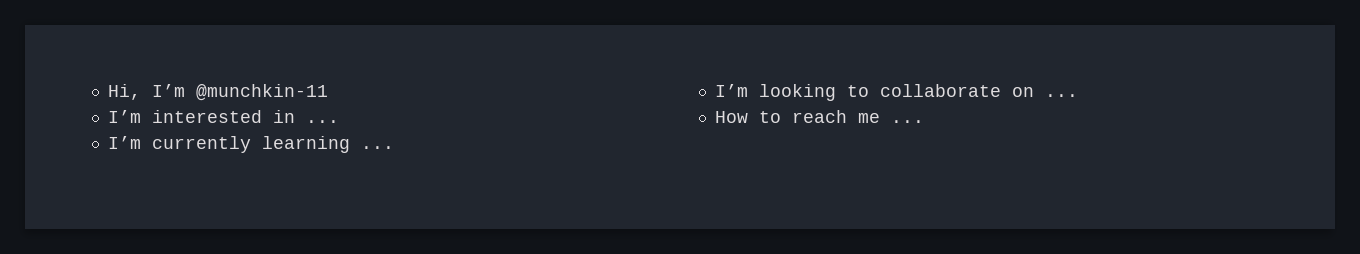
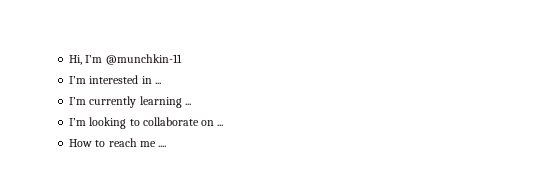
- How to reach me ...
+ How to reach me ....

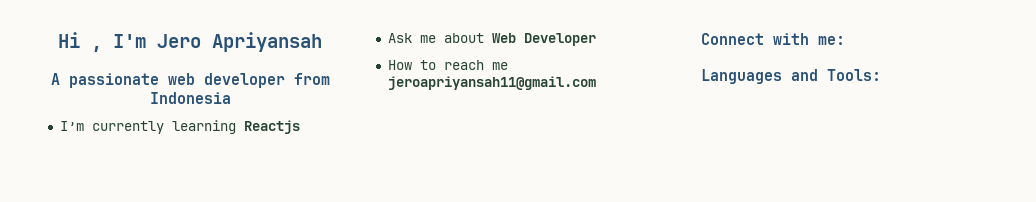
- Hi, I’m @munchkin-11
- I’m interested in ...
- I’m currently learning ...
- I’m looking to collaborate on ...
- How to reach me ....
+ Hi , I'm Jero Apriyansah
+ A passionate web developer from Indonesia
+ I’m currently learning Reactjs
+ Ask me about Web Developer
+ How to reach me jeroapriyansah11@gmail.com
+ Connect with me:
+ Languages and Tools:

